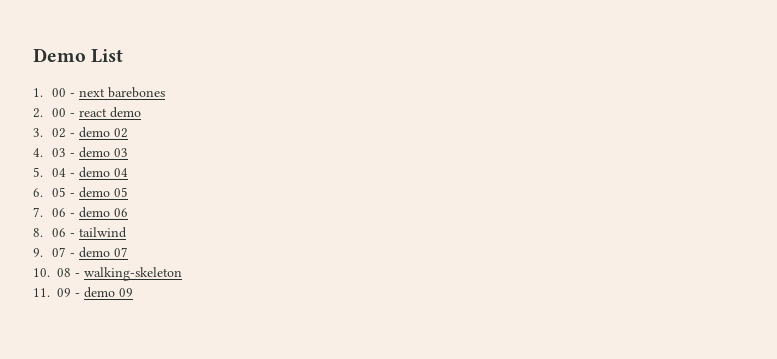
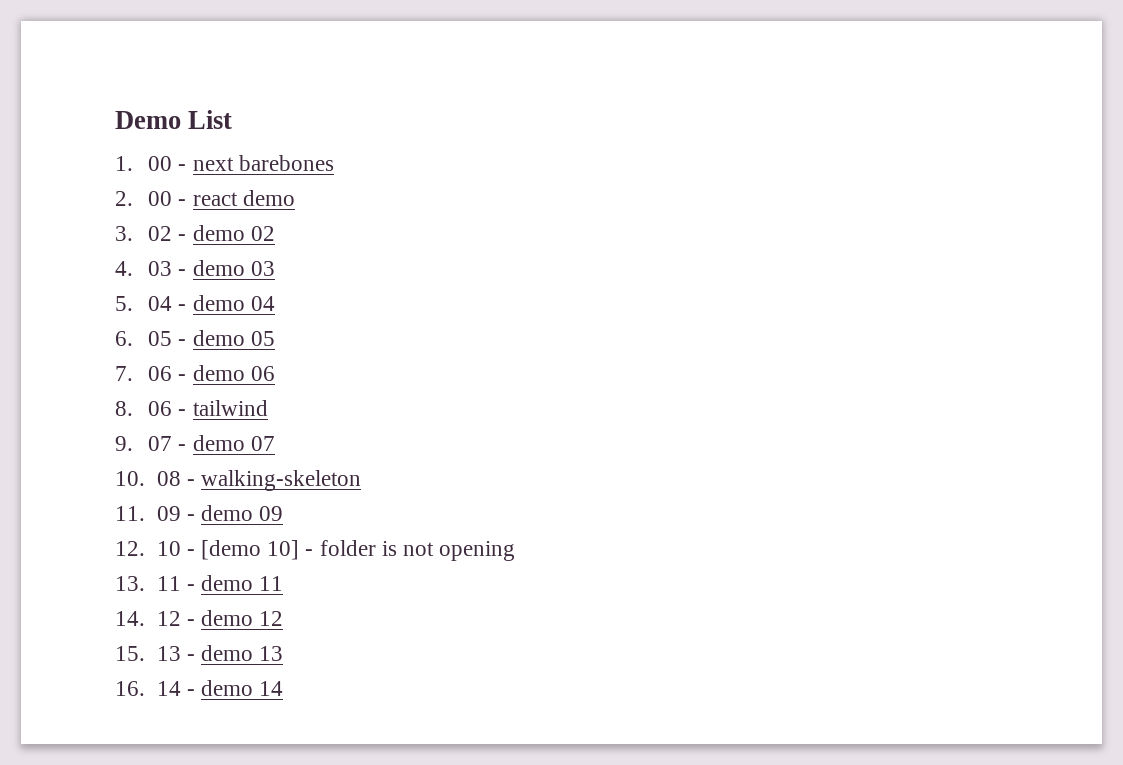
+ 12. 10 - [demo 10] - folder is not opening
+ 13. 11 - demo 11
+ 14. 12 - demo 12
+ 15. 13 - demo 13
+ 16. 14 - demo 14

